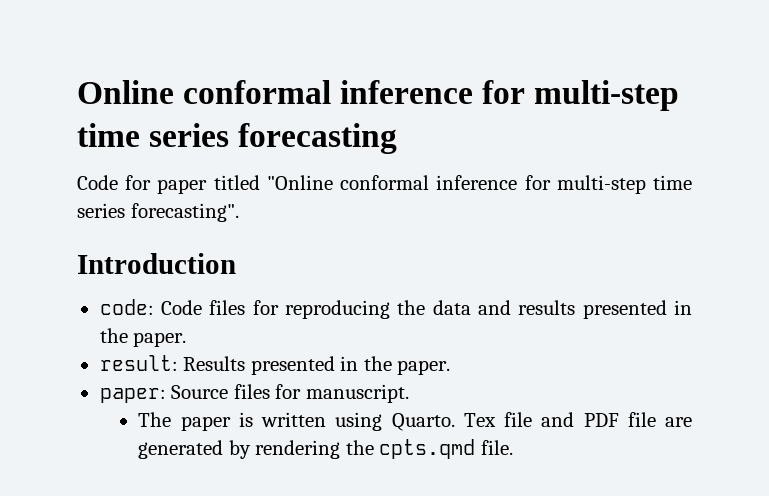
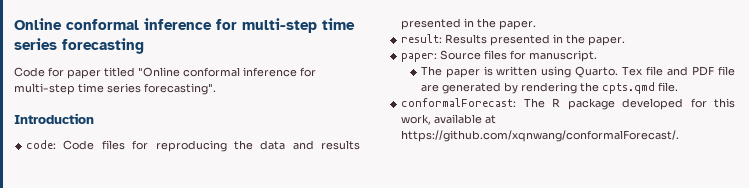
+ conformalForecast: The R package developed for this work, available at https://github.com/xqnwang/conformalForecast/.

